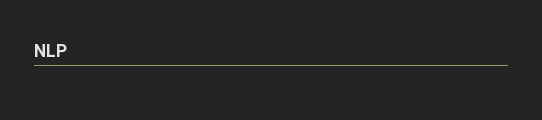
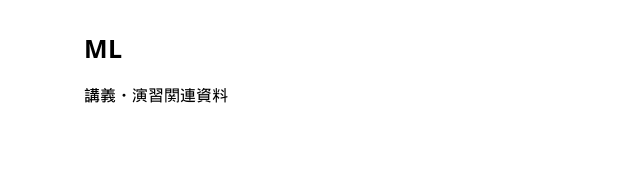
- NLP
+ ML
+ 講義・演習関連資料

